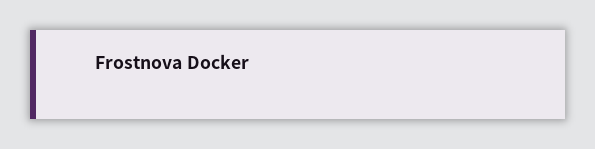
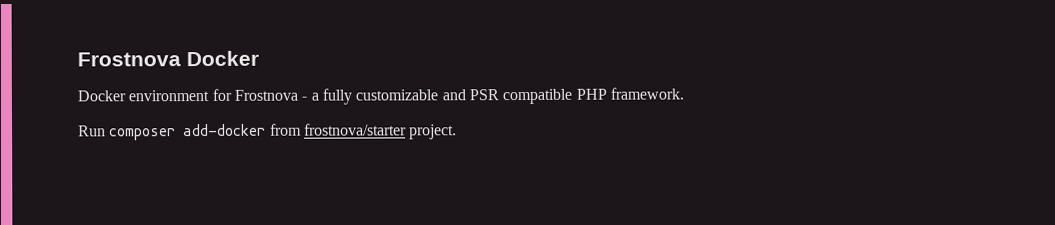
+ Docker environment for Frostnova - a fully customizable and PSR compatible PHP framework.
+ Run composer add-docker from frostnova/starter project.

